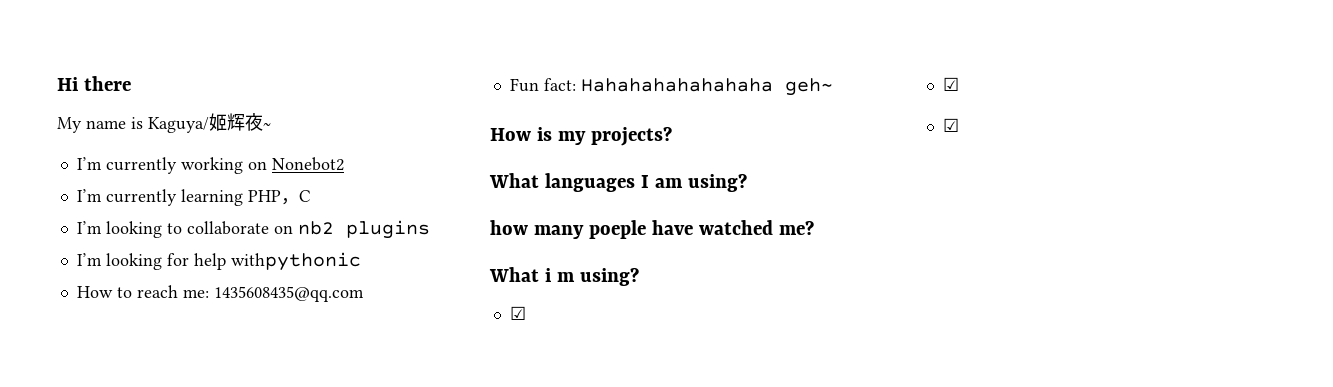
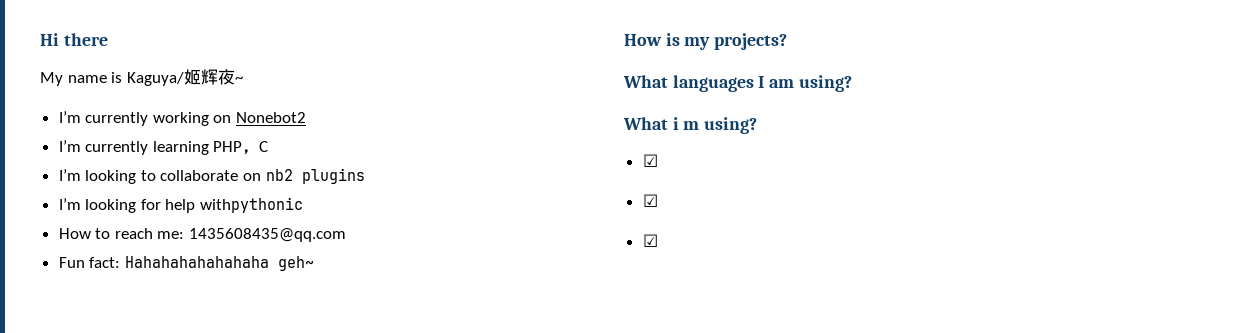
- how many poeple have watched me?

